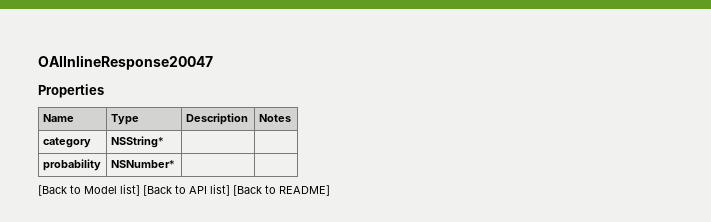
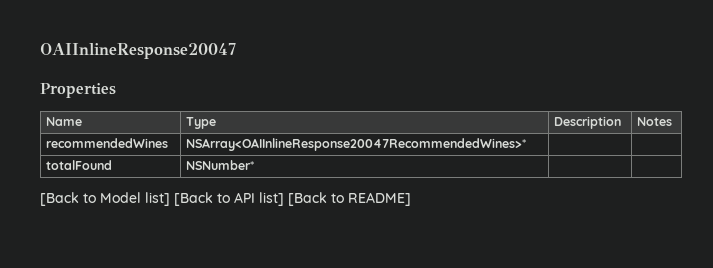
- category | NSString* | |
- probability | NSNumber* | |
+ recommendedWines | NSArray<OAIInlineResponse20047RecommendedWines>* | |
+ totalFound | NSNumber* | |

